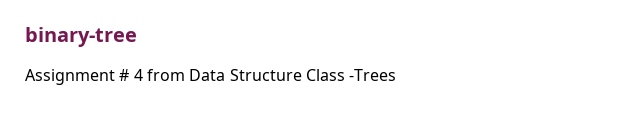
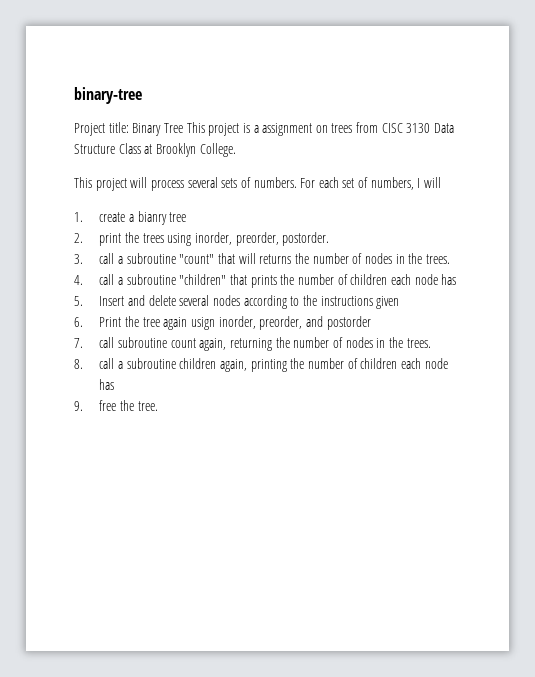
- Assignment # 4 from Data Structure Class -Trees
+ Project title: Binary Tree This project is a assignment on trees from CISC 3130 Data Structure Class at Brooklyn College.
+ This project will process several sets of numbers. For each set of numbers, I will
+ 1. create a bianry tree
+ 2. print the trees using inorder, preorder, postorder.
+ 3. call a subroutine "count" that will returns the number of nodes in the trees.
+ 4. call a subroutine "children" that prints the number of children each node has
+ 5. Insert and delete several nodes according to the instructions given
+ 6. Print the tree again usign inorder, preorder, and postorder
+ 7. call subroutine count again, returning the number of nodes in the trees.
+ 8. call a subroutine children again, printing the number of children each node has
+ 9. free the tree.

